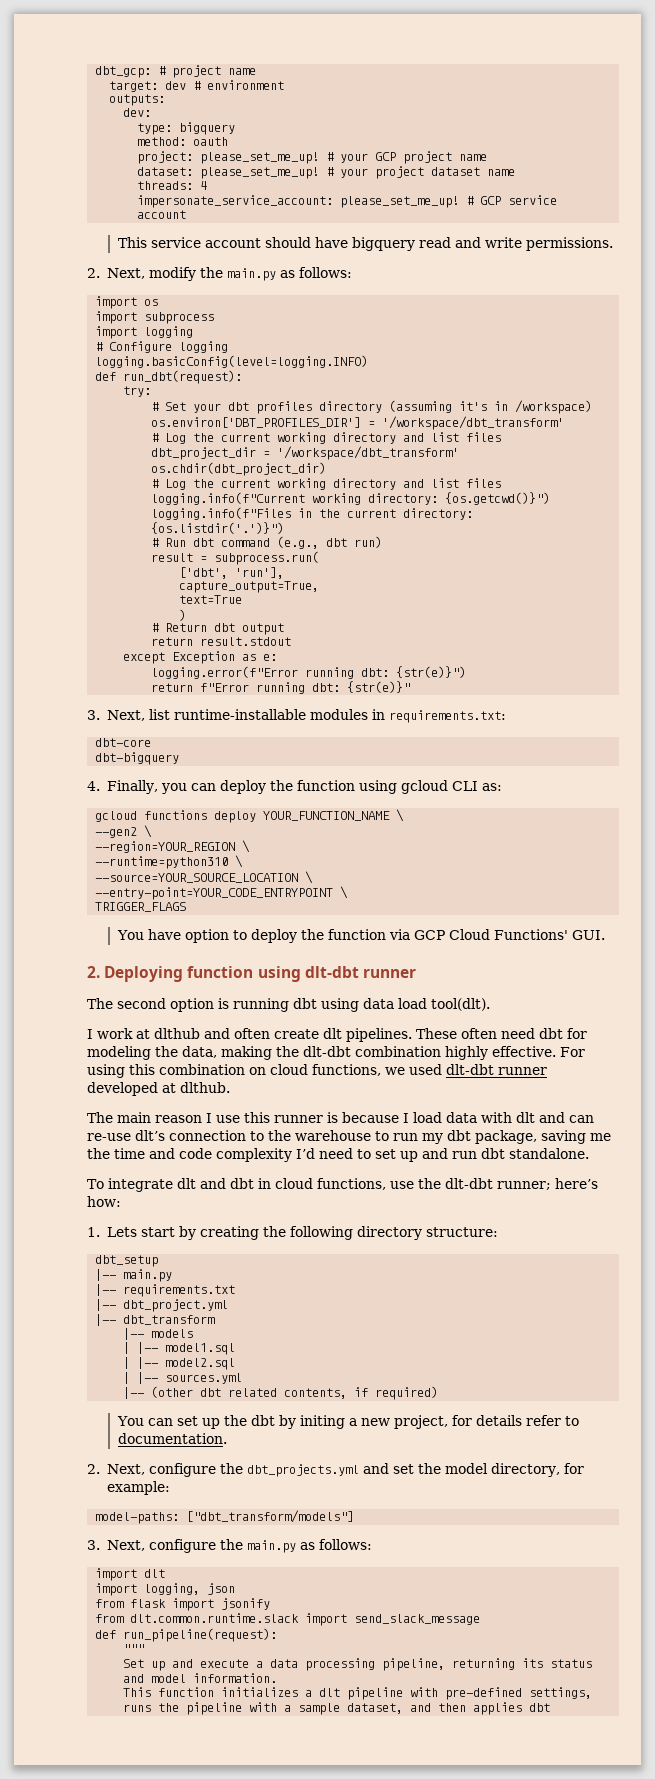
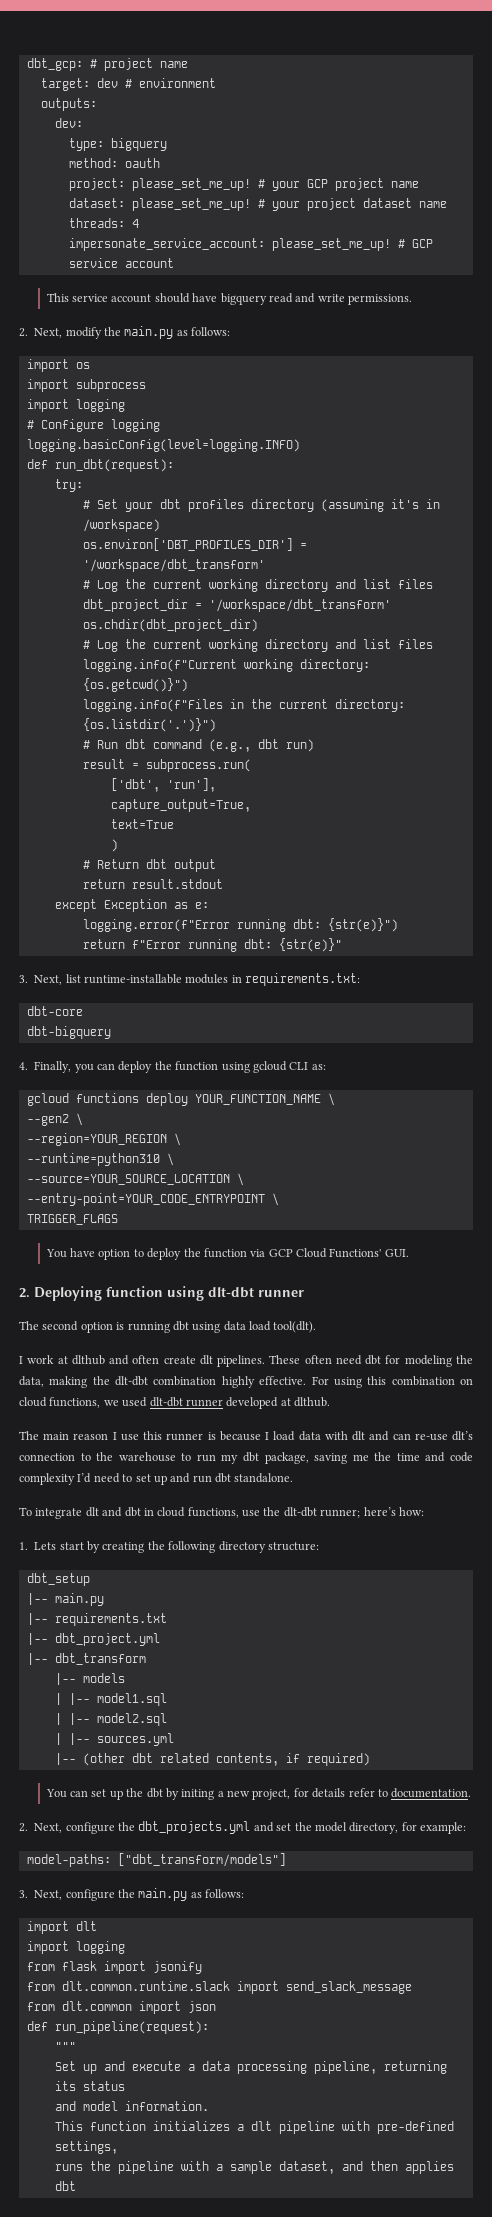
  import dlt
- import logging, json
+ import logging
+ from dlt.common import json

